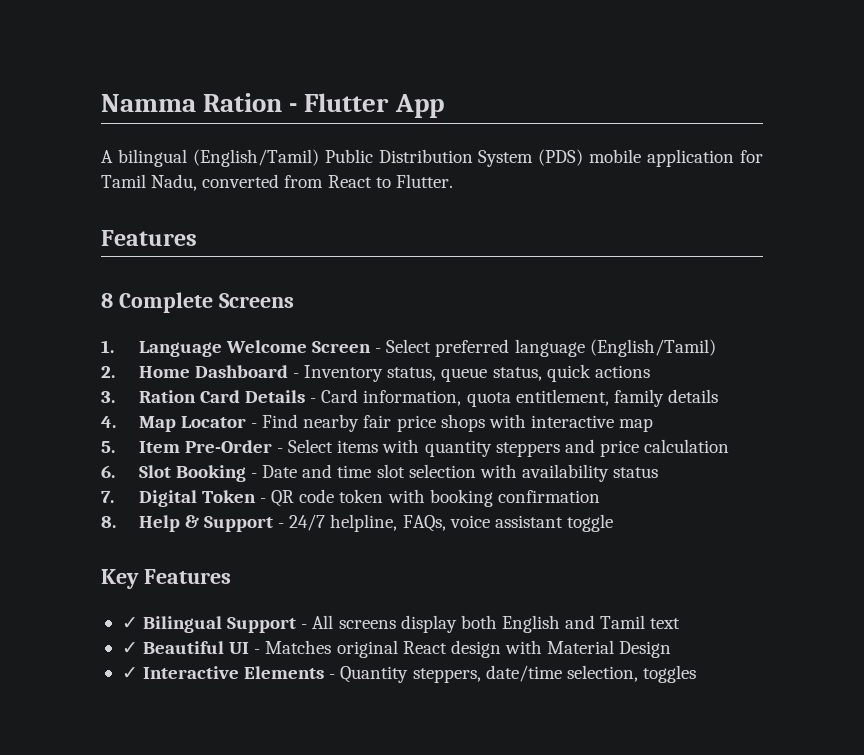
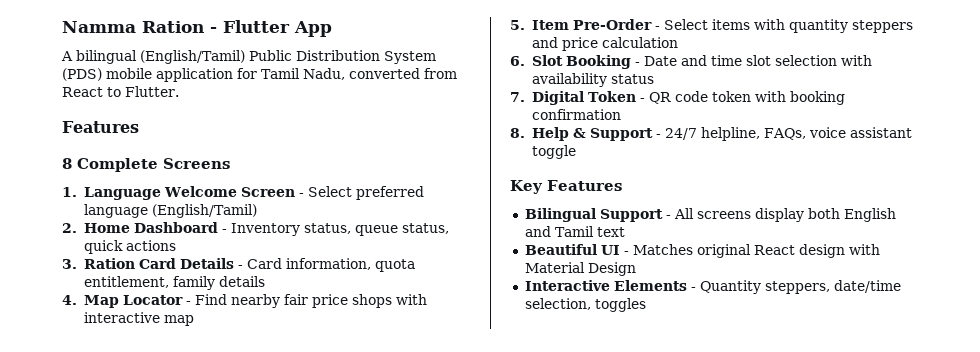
- ✓ Bilingual Support - All screens display both English and Tamil text
+ Bilingual Support - All screens display both English and Tamil text
- ✓ Beautiful UI - Matches original React design with Material Design
+ Beautiful UI - Matches original React design with Material Design
- ✓ Interactive Elements - Quantity steppers, date/time selection, toggles
+ Interactive Elements - Quantity steppers, date/time selection, toggles

